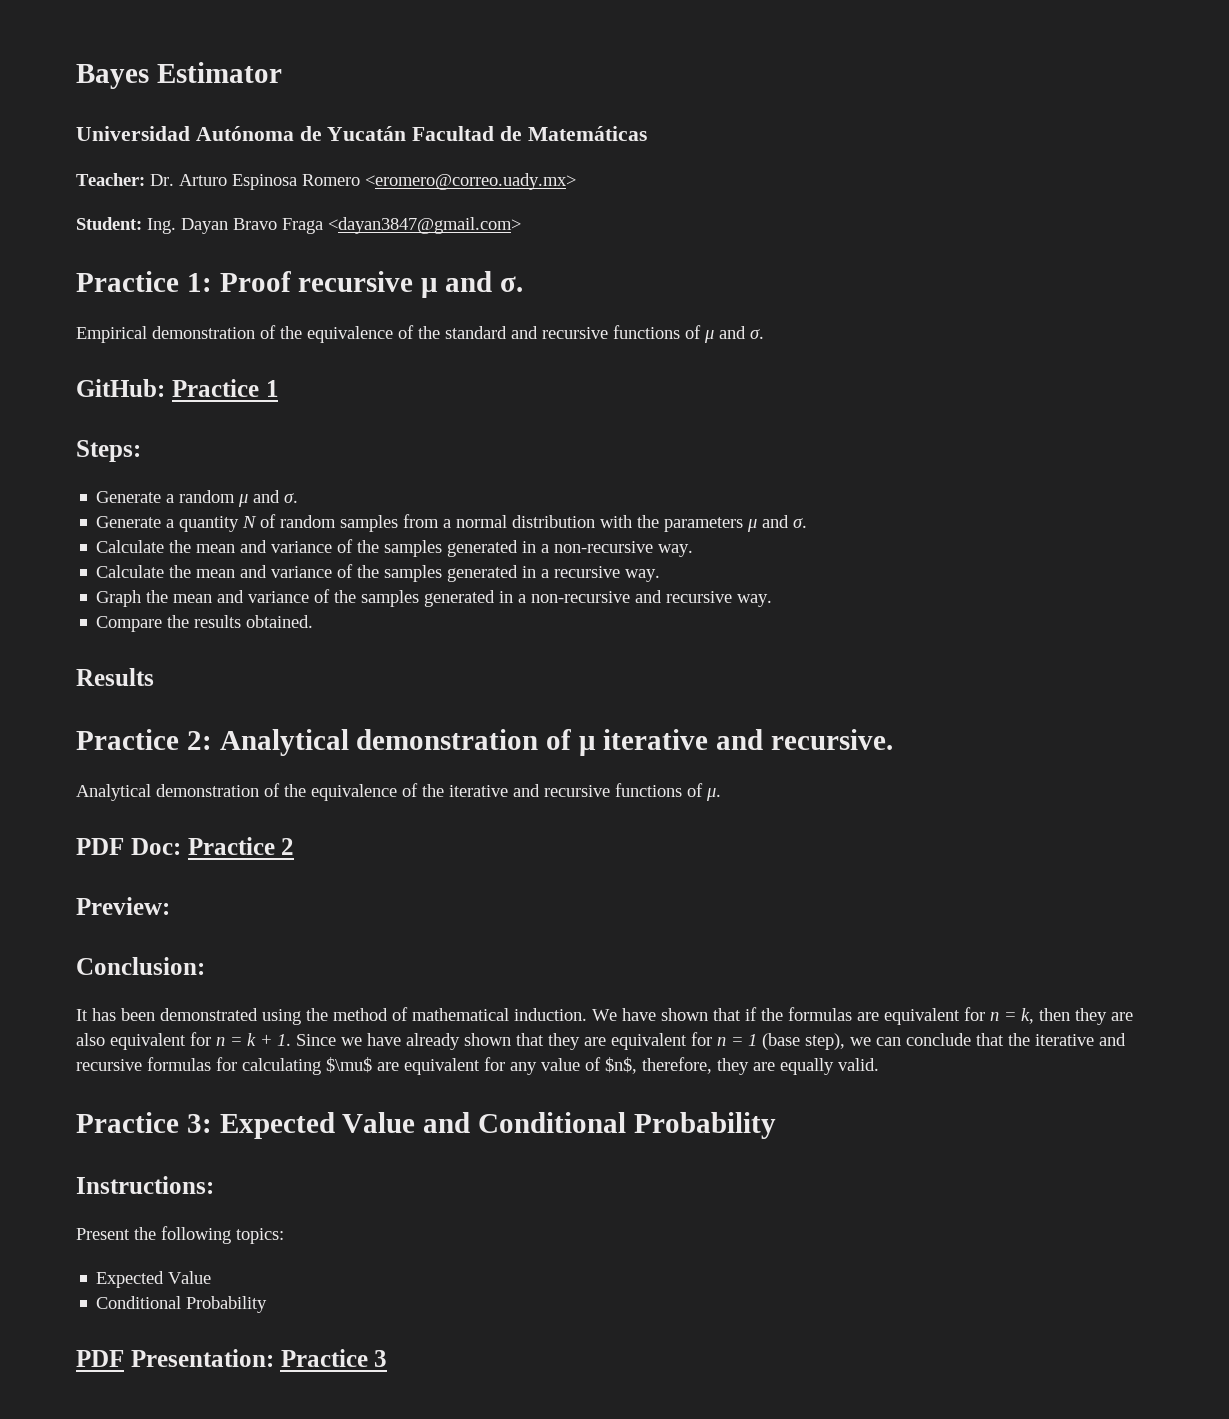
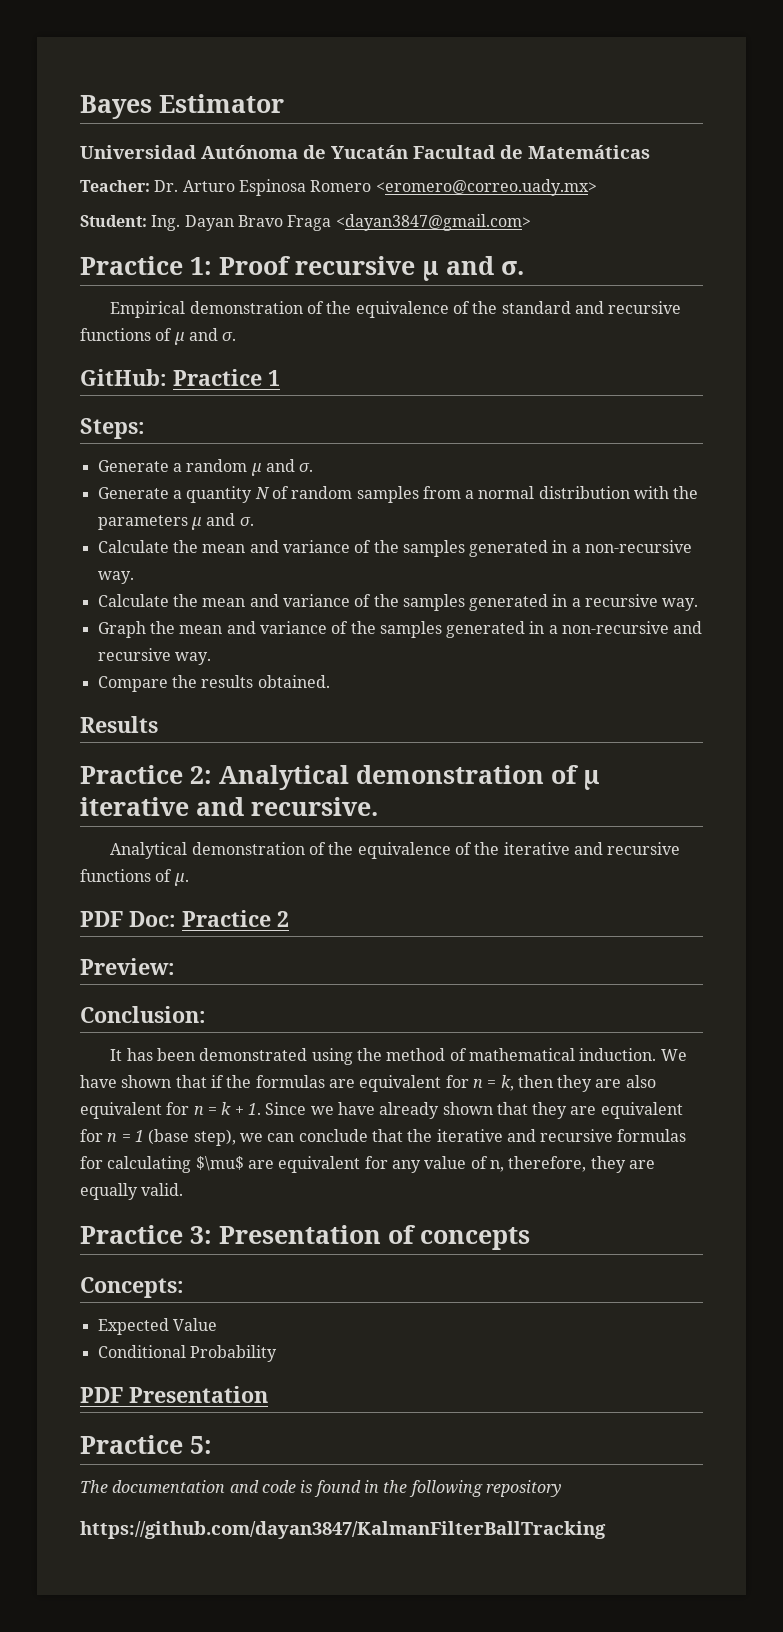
- We have shown that if the formulas are equivalent for n = k, then they are also equivalent for n = k + 1. Since we have already shown that they are equivalent for n = 1 (base step), we can conclude that the iterative and recursive formulas for calculating $\mu$ are equivalent for any value of $n$, therefore, they are equally valid.
+ We have shown that if the formulas are equivalent for n = k, then they are also equivalent for n = k + 1. Since we have already shown that they are equivalent for n = 1 (base step), we can conclude that the iterative and recursive formulas for calculating $\mu$ are equivalent for any value of n, therefore, they are equally valid.
- Practice 3: Expected Value and Conditional Probability
- Instructions:
- Present the following topics:
+ Practice 3: Presentation of concepts
+ Concepts:
- PDF Presentation: Practice 3
+ PDF Presentation
+ Practice 5:
+ The documentation and code is found in the following repository
+ https://github.com/dayan3847/KalmanFilterBallTracking

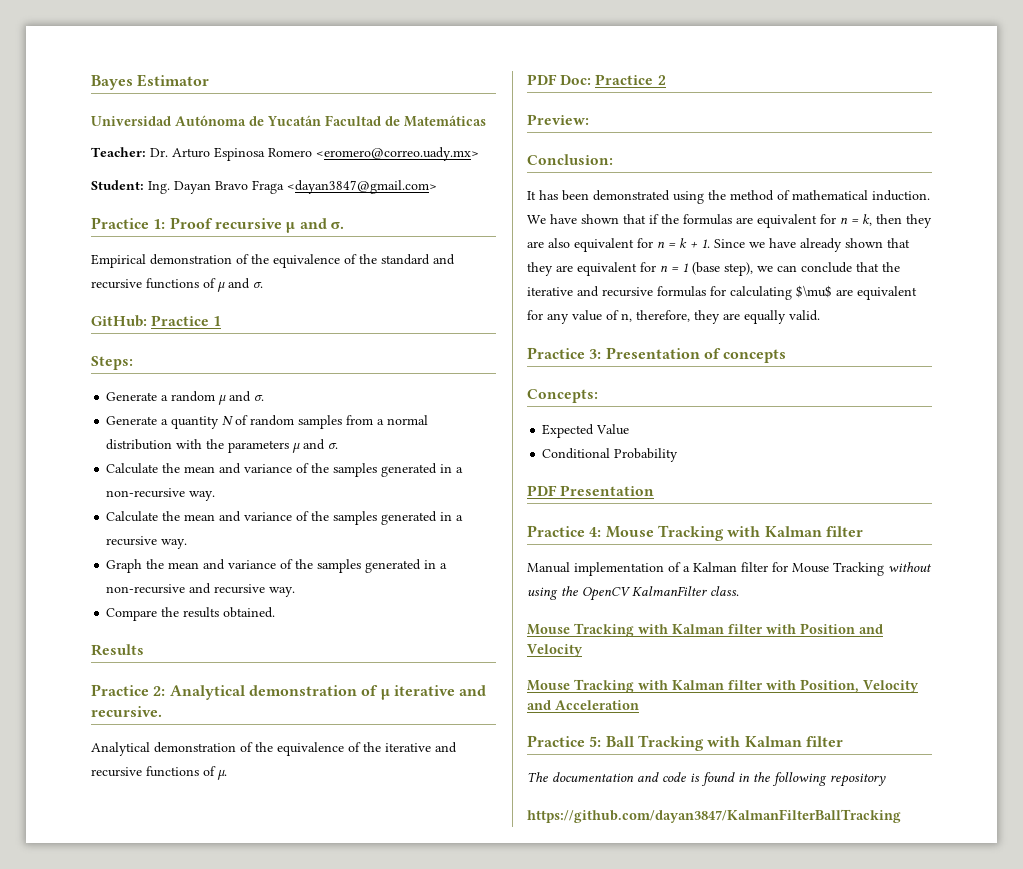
- Practice 5:
+ Practice 4: Mouse Tracking with Kalman filter
+ Manual implementation of a Kalman filter for Mouse Tracking without using the OpenCV KalmanFilter class.
+ Mouse Tracking with Kalman filter with Position and Velocity
+ Mouse Tracking with Kalman filter with Position, Velocity and Acceleration
+ Practice 5: Ball Tracking with Kalman filter

